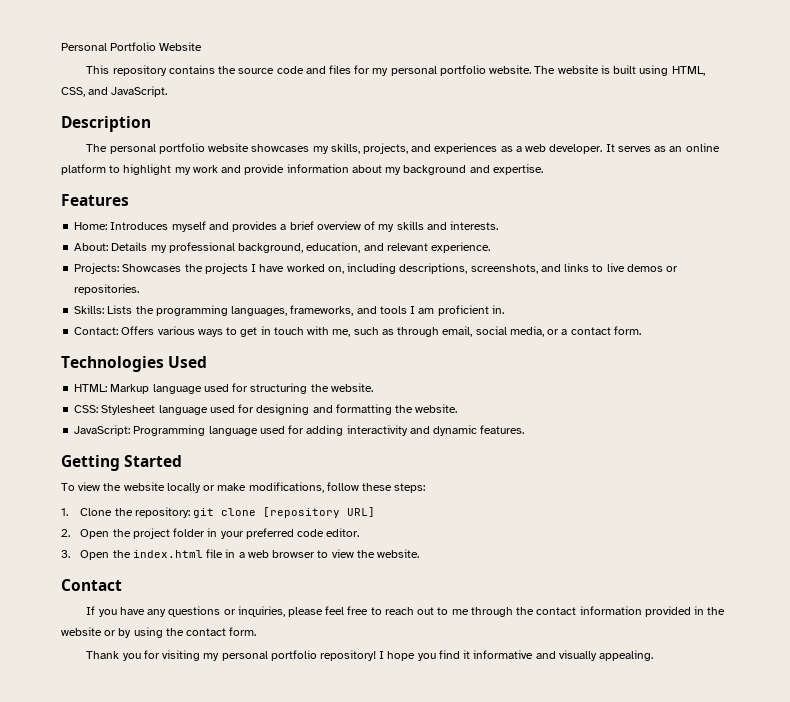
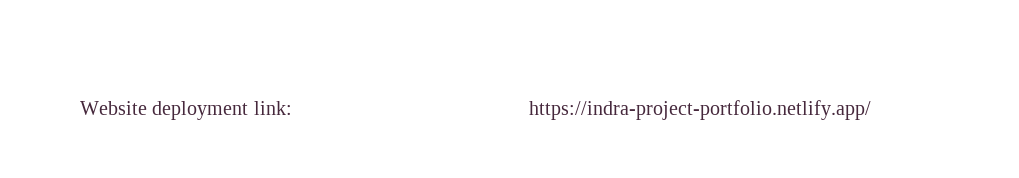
- Personal Portfolio Website
- This repository contains the source code and files for my personal portfolio website. The website is built using HTML, CSS, and JavaScript.
- Description
- The personal portfolio website showcases my skills, projects, and experiences as a web developer. It serves as an online platform to highlight my work and provide information about my background and expertise.
- Features
- Home: Introduces myself and provides a brief overview of my skills and interests.
- About: Details my professional background, education, and relevant experience.
- Projects: Showcases the projects I have worked on, including descriptions, screenshots, and links to live demos or repositories.
- Skills: Lists the programming languages, frameworks, and tools I am proficient in.
- Contact: Offers various ways to get in touch with me, such as through email, social media, or a contact form.
- Technologies Used
- HTML: Markup language used for structuring the website.
- CSS: Stylesheet language used for designing and formatting the website.
- JavaScript: Programming language used for adding interactivity and dynamic features.
- Getting Started
- To view the website locally or make modifications, follow these steps:
- 1. Clone the repository: git clone [repository URL]
- 2. Open the project folder in your preferred code editor.
- 3. Open the index.html file in a web browser to view the website.
- Contact
- If you have any questions or inquiries, please feel free to reach out to me through the contact information provided in the website or by using the contact form.
- Thank you for visiting my personal portfolio repository! I hope you find it informative and visually appealing.
+ Website deployment link: https://indra-project-portfolio.netlify.app/

